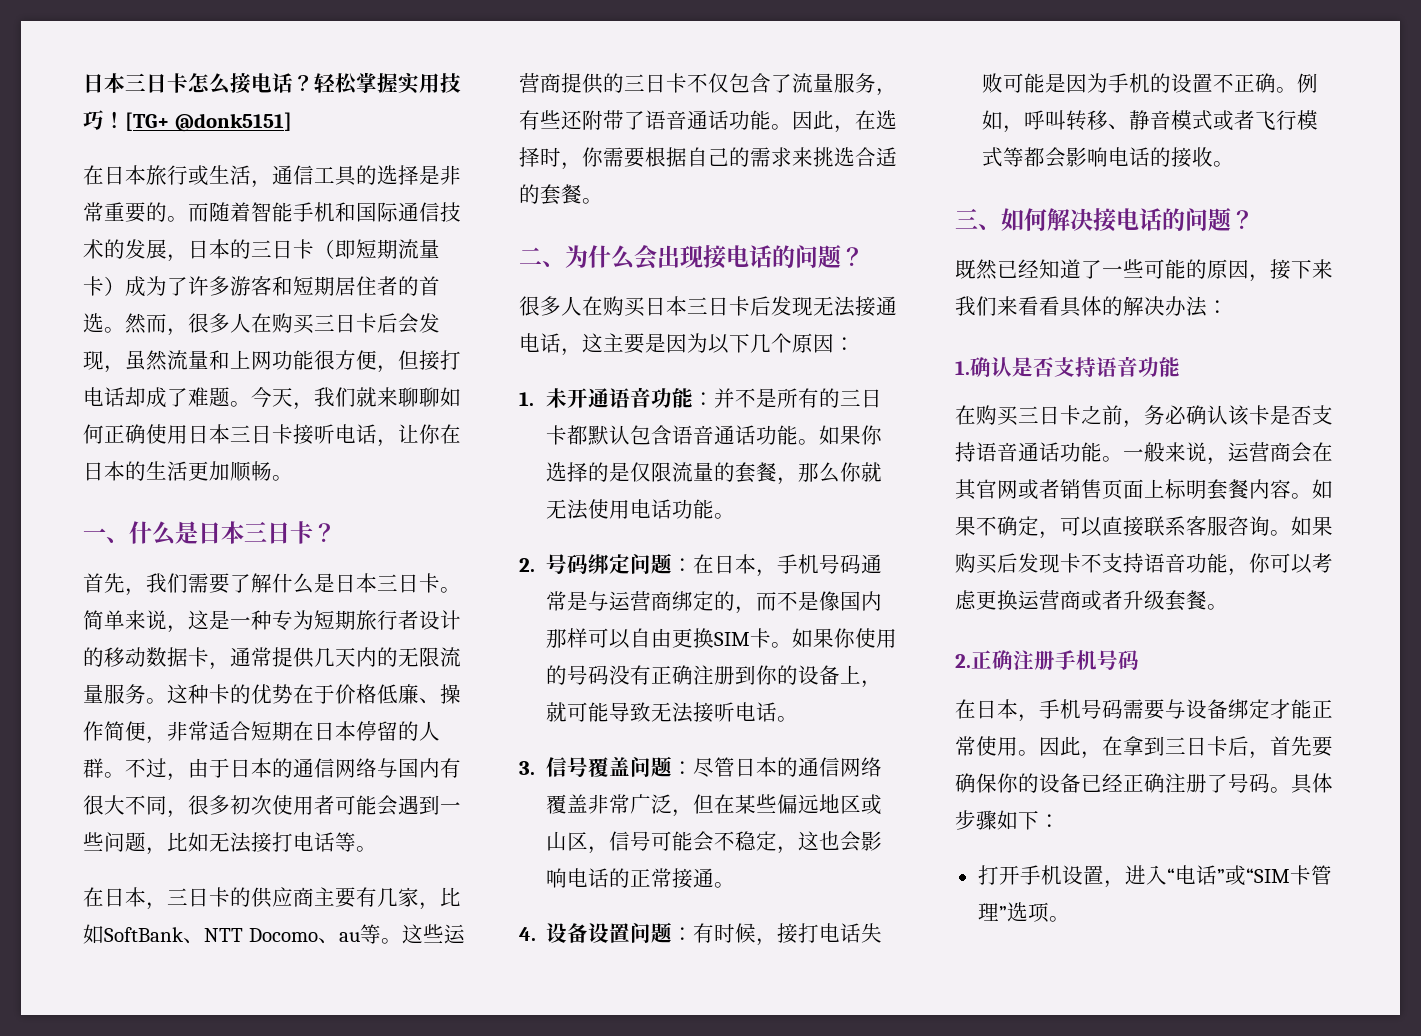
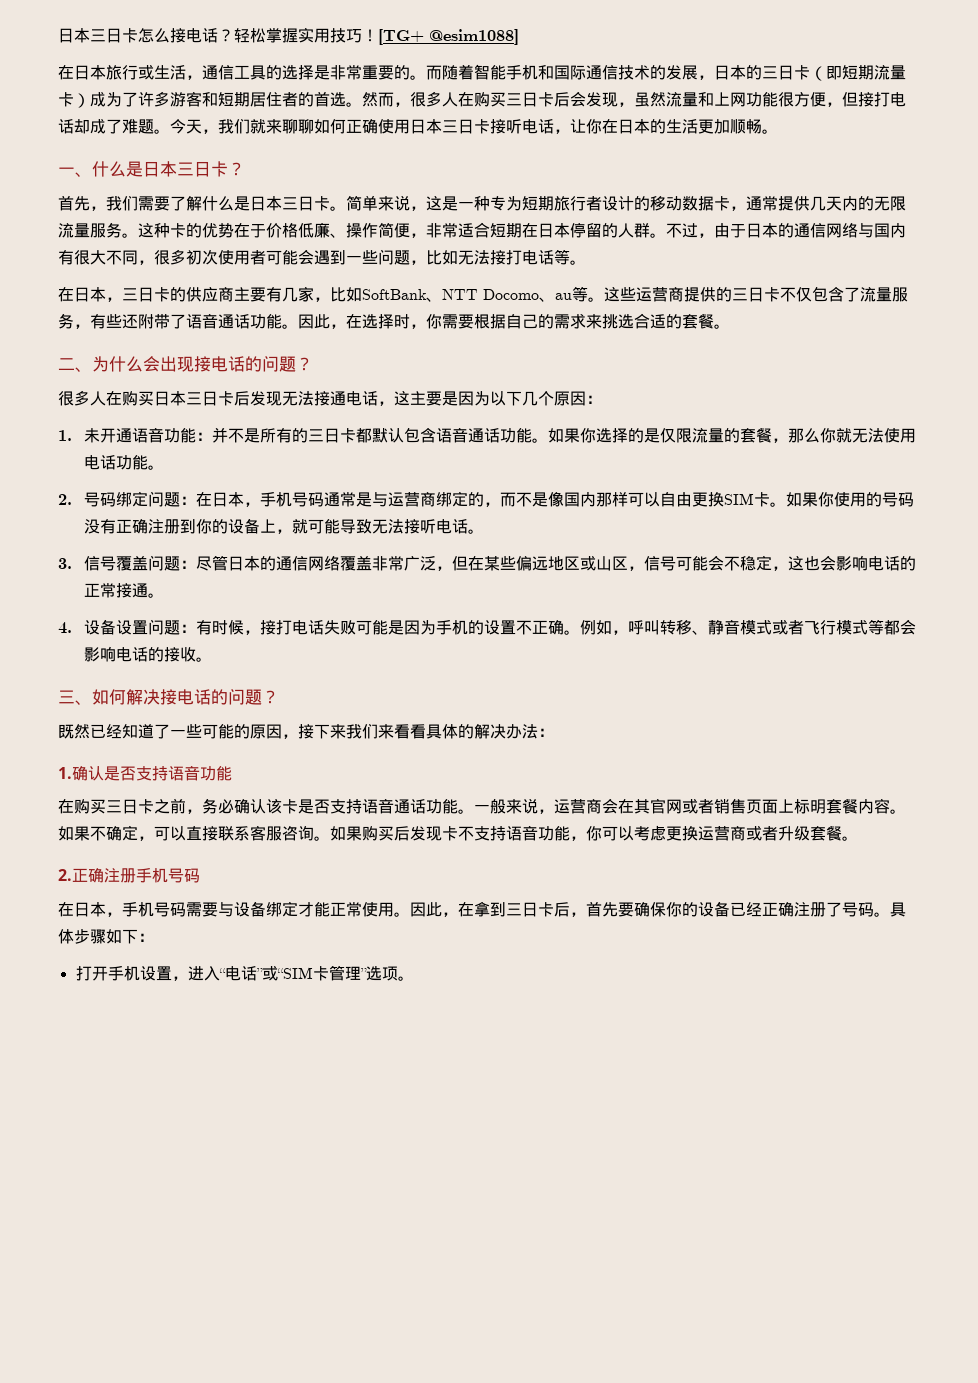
- [TG+ @donk5151]
+ [TG+ @esim1088]

